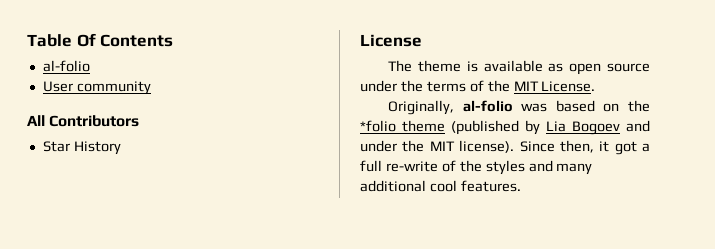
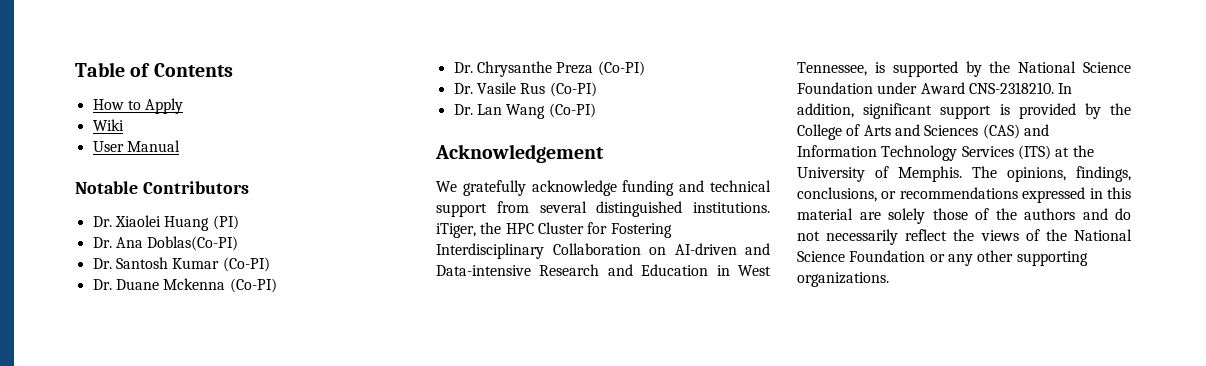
- Table Of Contents
- al-folio
+ Table of Contents
+ How to Apply
+ Wiki
- User community
- All Contributors
+ User Manual
+ Notable Contributors
- Star History
- License
- The theme is available as open source under the terms of the MIT License.
- Originally, al-folio was based on the *folio theme (published by Lia Bogoev and under the MIT license). Since then, it got a full re-write of the styles and many additional cool features.
+ Dr. Xiaolei Huang (PI)
+ Dr. Ana Doblas(Co-PI)
+ Dr. Santosh Kumar (Co-PI)
+ Dr. Duane Mckenna (Co-PI)
+ Dr. Chrysanthe Preza (Co-PI)
+ Dr. Vasile Rus (Co-PI)
+ Dr. Lan Wang (Co-PI)
+ Acknowledgement
+ We gratefully acknowledge funding and technical support from several distinguished institutions. iTiger, the HPC Cluster for Fostering Interdisciplinary Collaboration on AI-driven and Data-intensive Research and Education in West Tennessee, is supported by the National Science Foundation under Award CNS-2318210. In addition, significant support is provided by the College of Arts and Sciences (CAS) and Information Technology Services (ITS) at the University of Memphis. The opinions, findings, conclusions, or recommendations expressed in this material are solely those of the authors and do not necessarily reflect the views of the National Science Foundation or any other supporting organizations.

